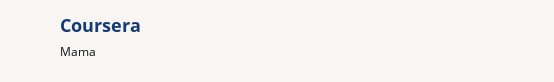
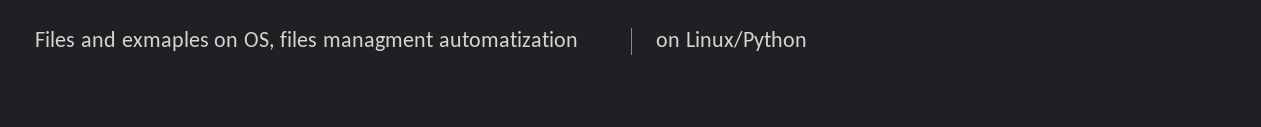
- Coursera
- Mama
+ Files and exmaples on OS, files managment automatization on Linux/Python

